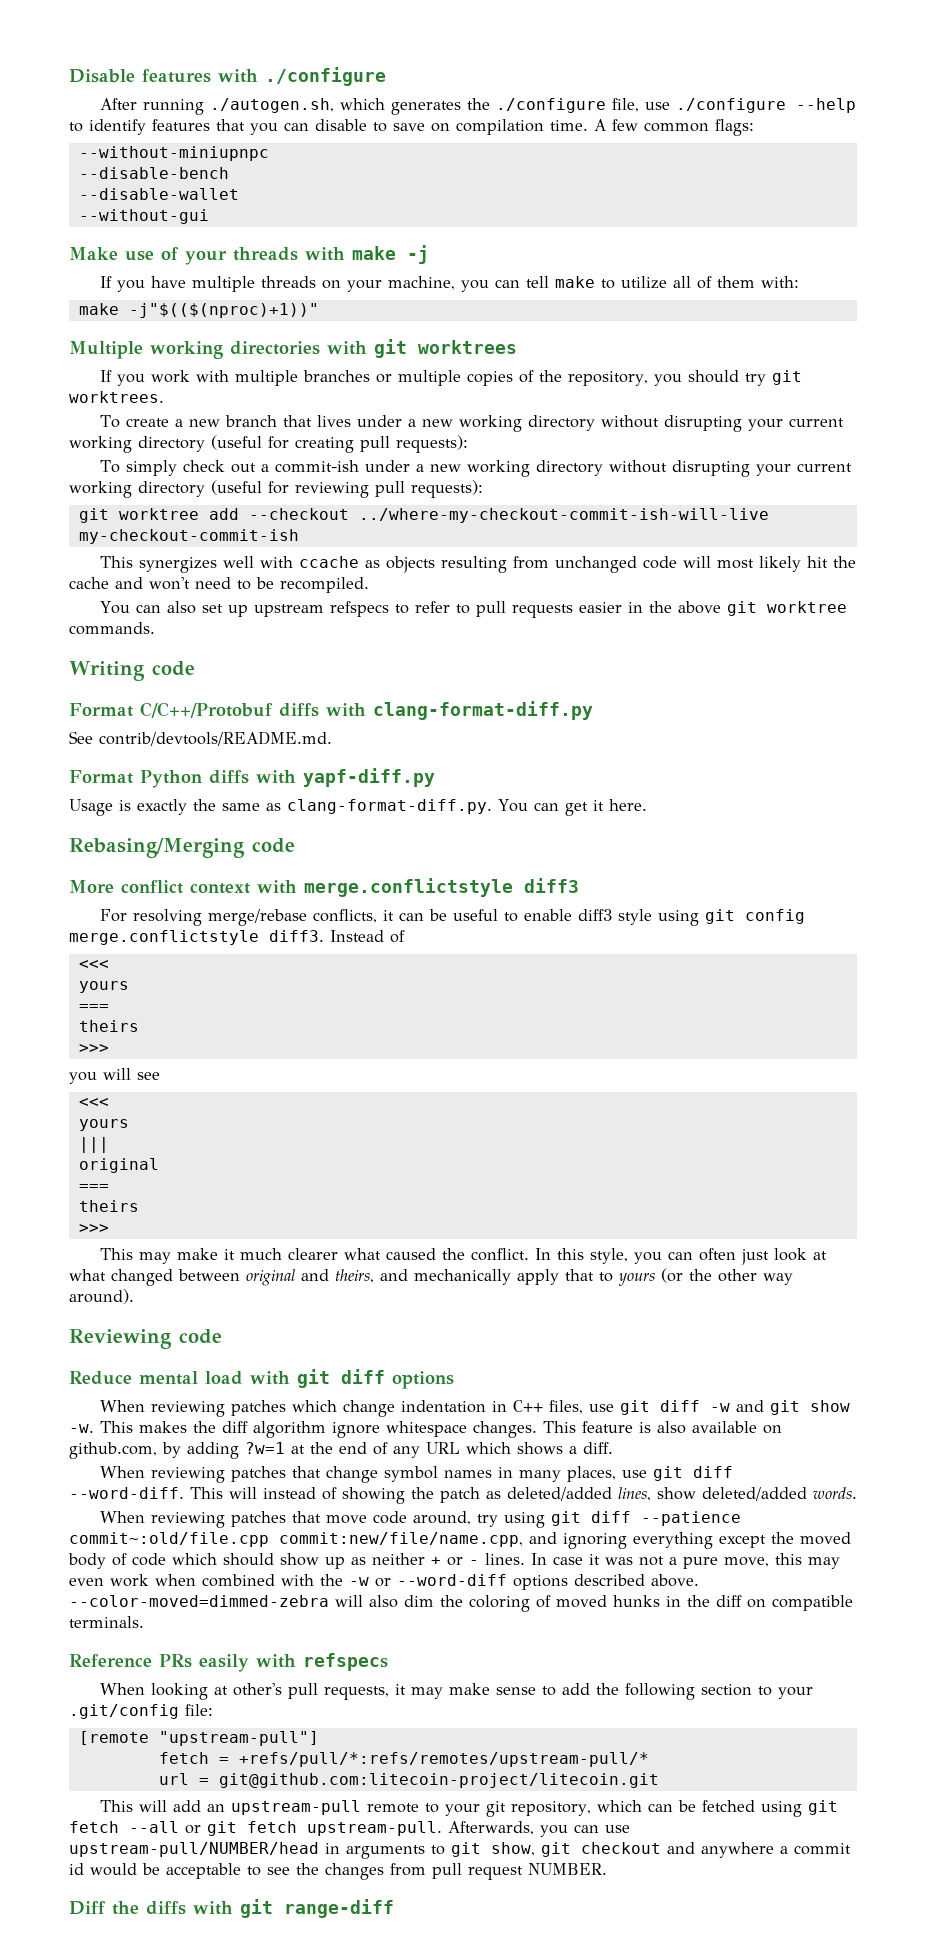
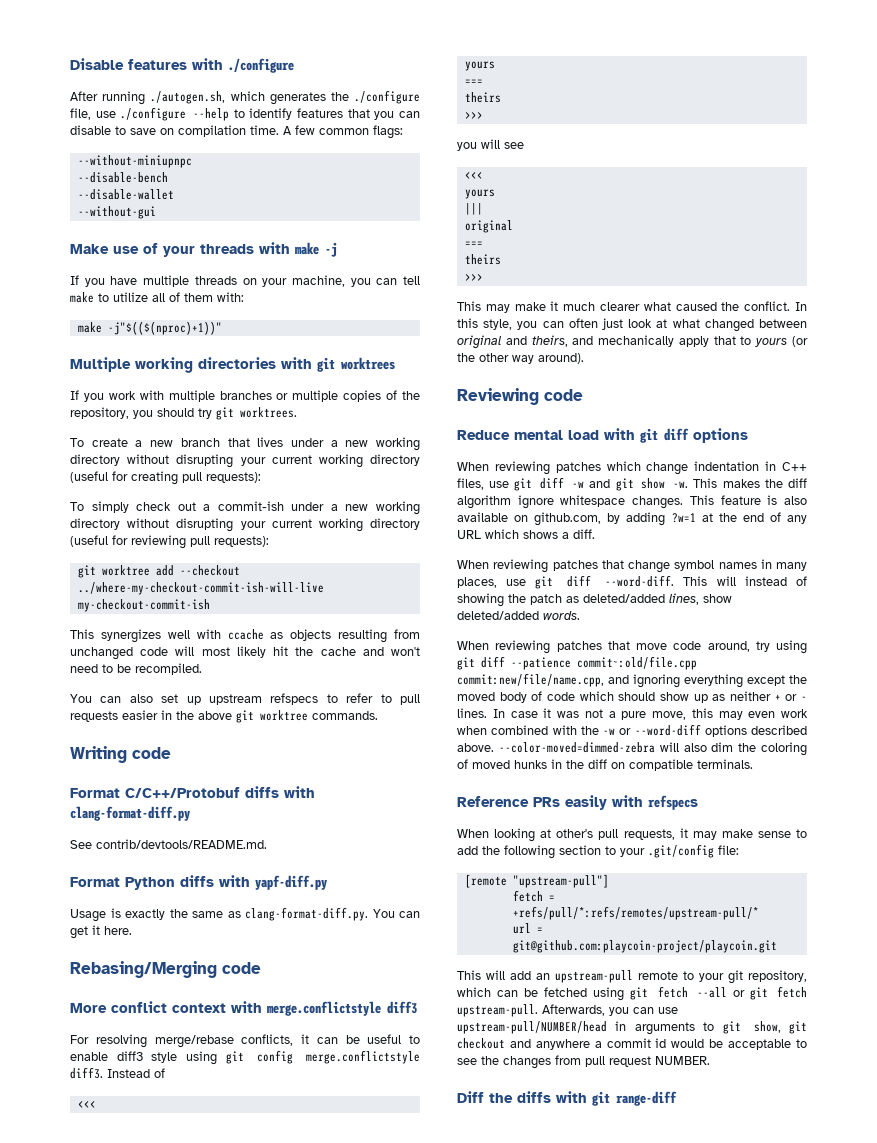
- url = git@github.com:litecoin-project/litecoin.git
+ url = git@github.com:playcoin-project/playcoin.git

